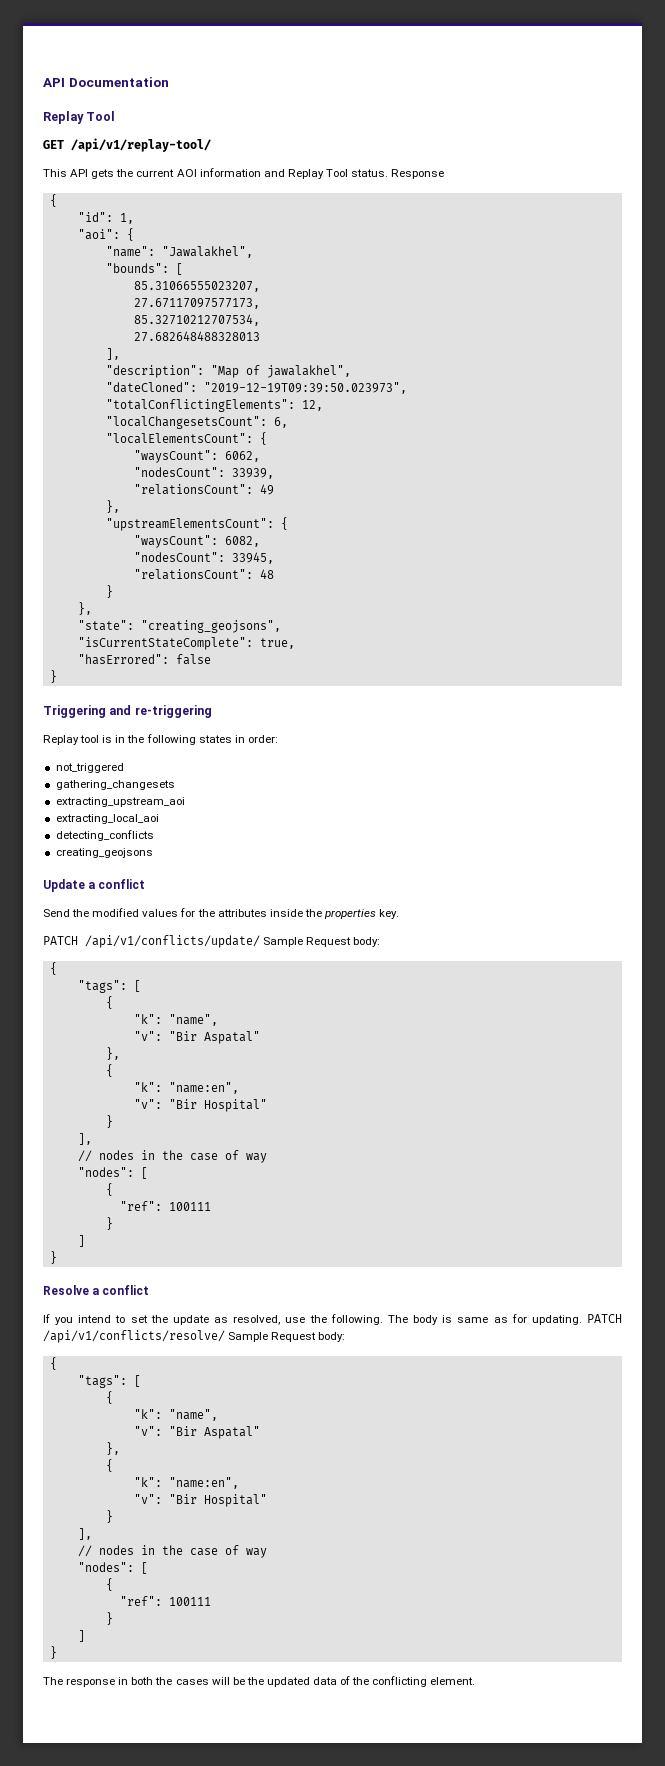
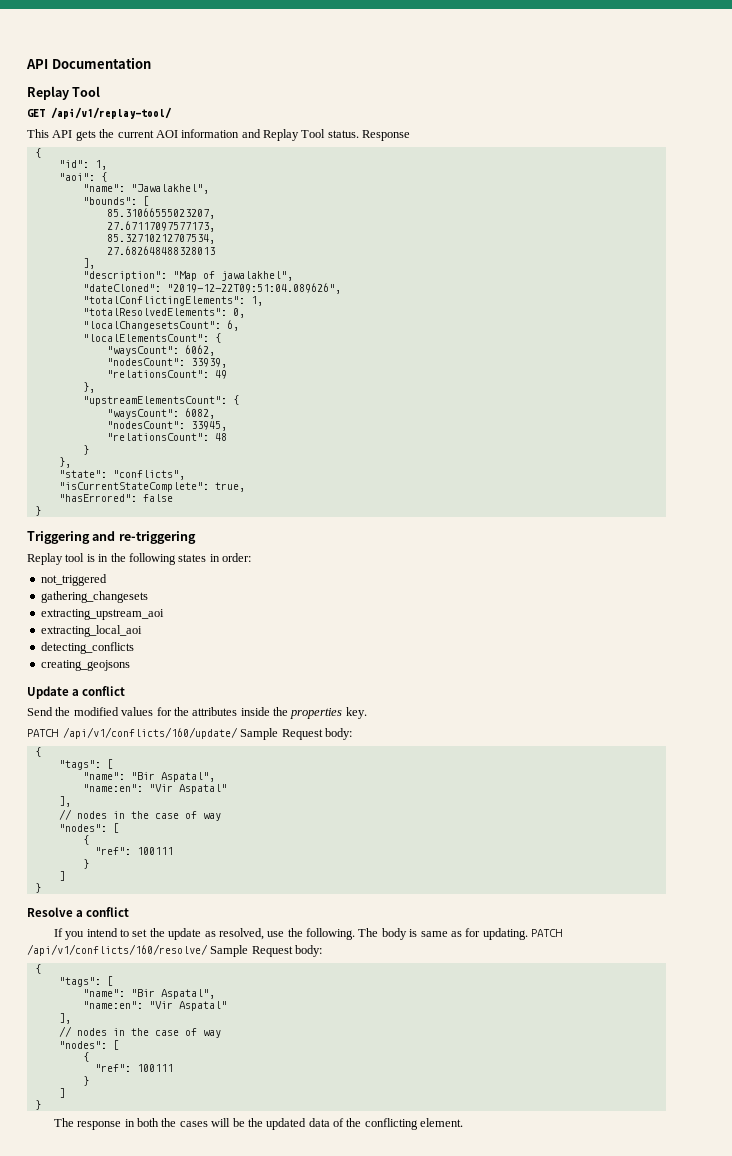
- "dateCloned": "2019-12-19T09:39:50.023973",
+ "dateCloned": "2019-12-22T09:51:04.089626",
- "totalConflictingElements": 12,
+ "totalConflictingElements": 1,
+ "totalResolvedElements": 0,
- "state": "creating_geojsons",
+ "state": "conflicts",
- PATCH /api/v1/conflicts/update/ Sample Request body:
+ PATCH /api/v1/conflicts/160/update/ Sample Request body:
  {
  "tags": [
- {
- "k": "name",
- "v": "Bir Aspatal"
- },
- {
- "k": "name:en",
- "v": "Bir Hospital"
- }
+ "name": "Bir Aspatal",
+ "name:en": "Vir Aspatal"
- PATCH /api/v1/conflicts/resolve/ Sample Request body:
+ PATCH /api/v1/conflicts/160/resolve/ Sample Request body:
  {
  "tags": [
- {
- "k": "name",
- "v": "Bir Aspatal"
- },
- {
- "k": "name:en",
- "v": "Bir Hospital"
- }
+ "name": "Bir Aspatal",
+ "name:en": "Vir Aspatal"

